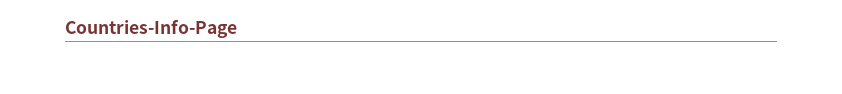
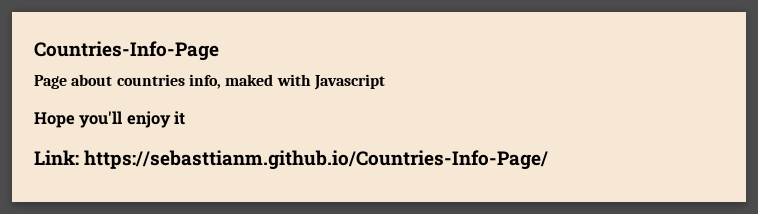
+ Page about countries info, maked with Javascript
+ Hope you'll enjoy it
+ Link: https://sebasttianm.github.io/Countries-Info-Page/

